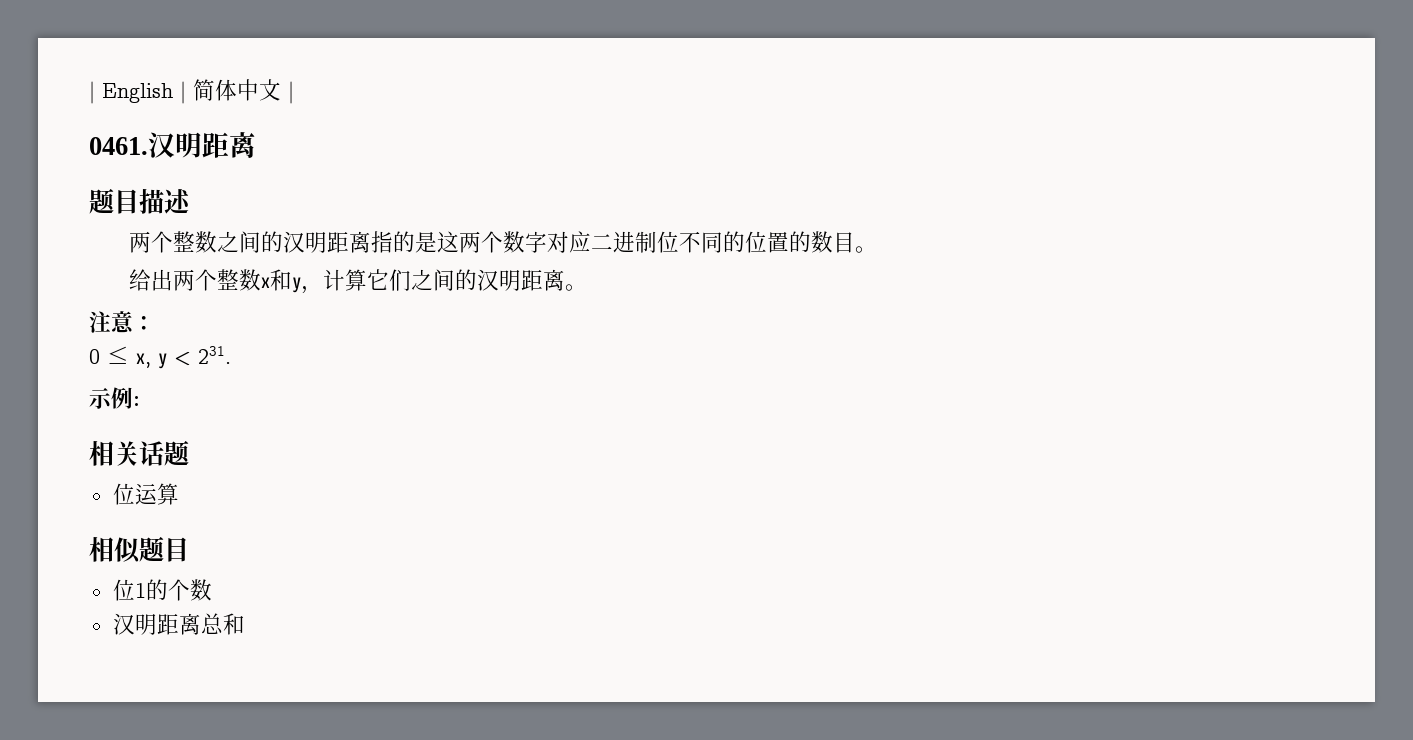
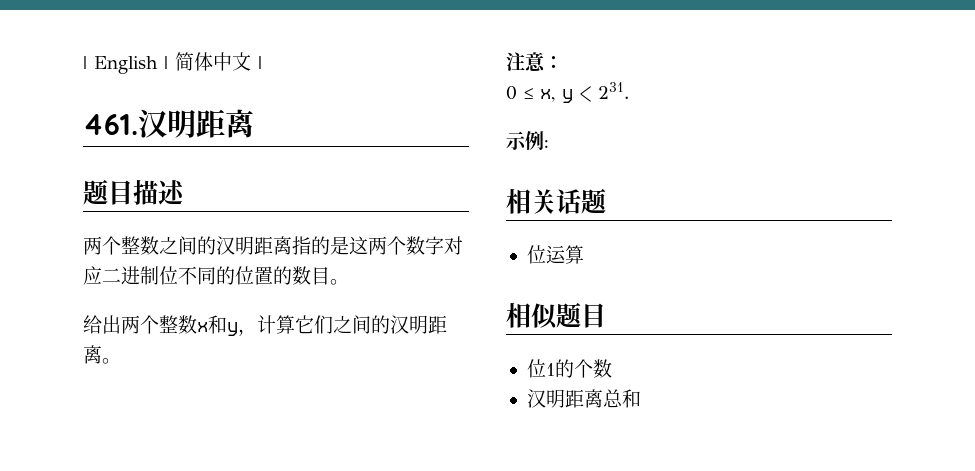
- 0461.汉明距离
+ 461.汉明距离

